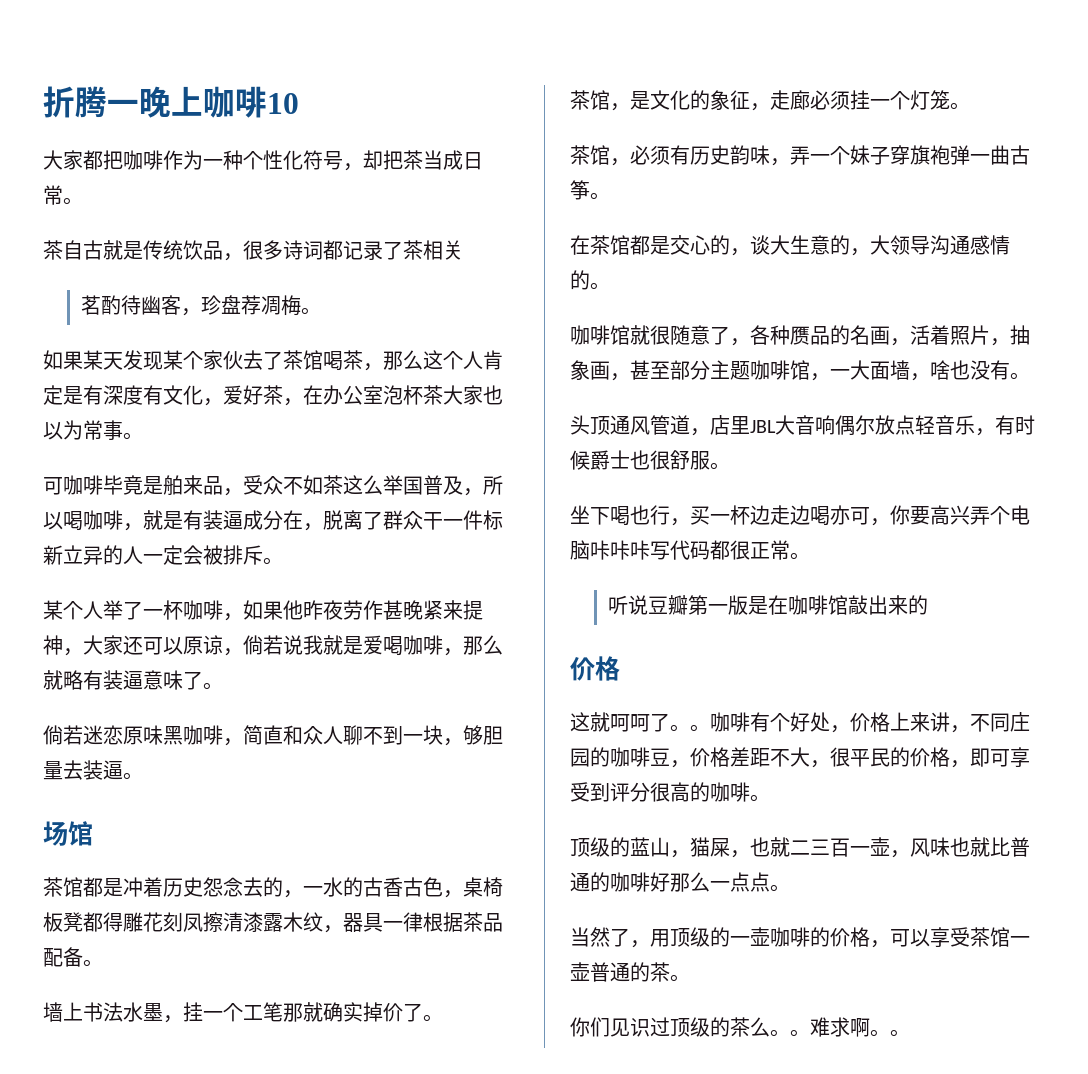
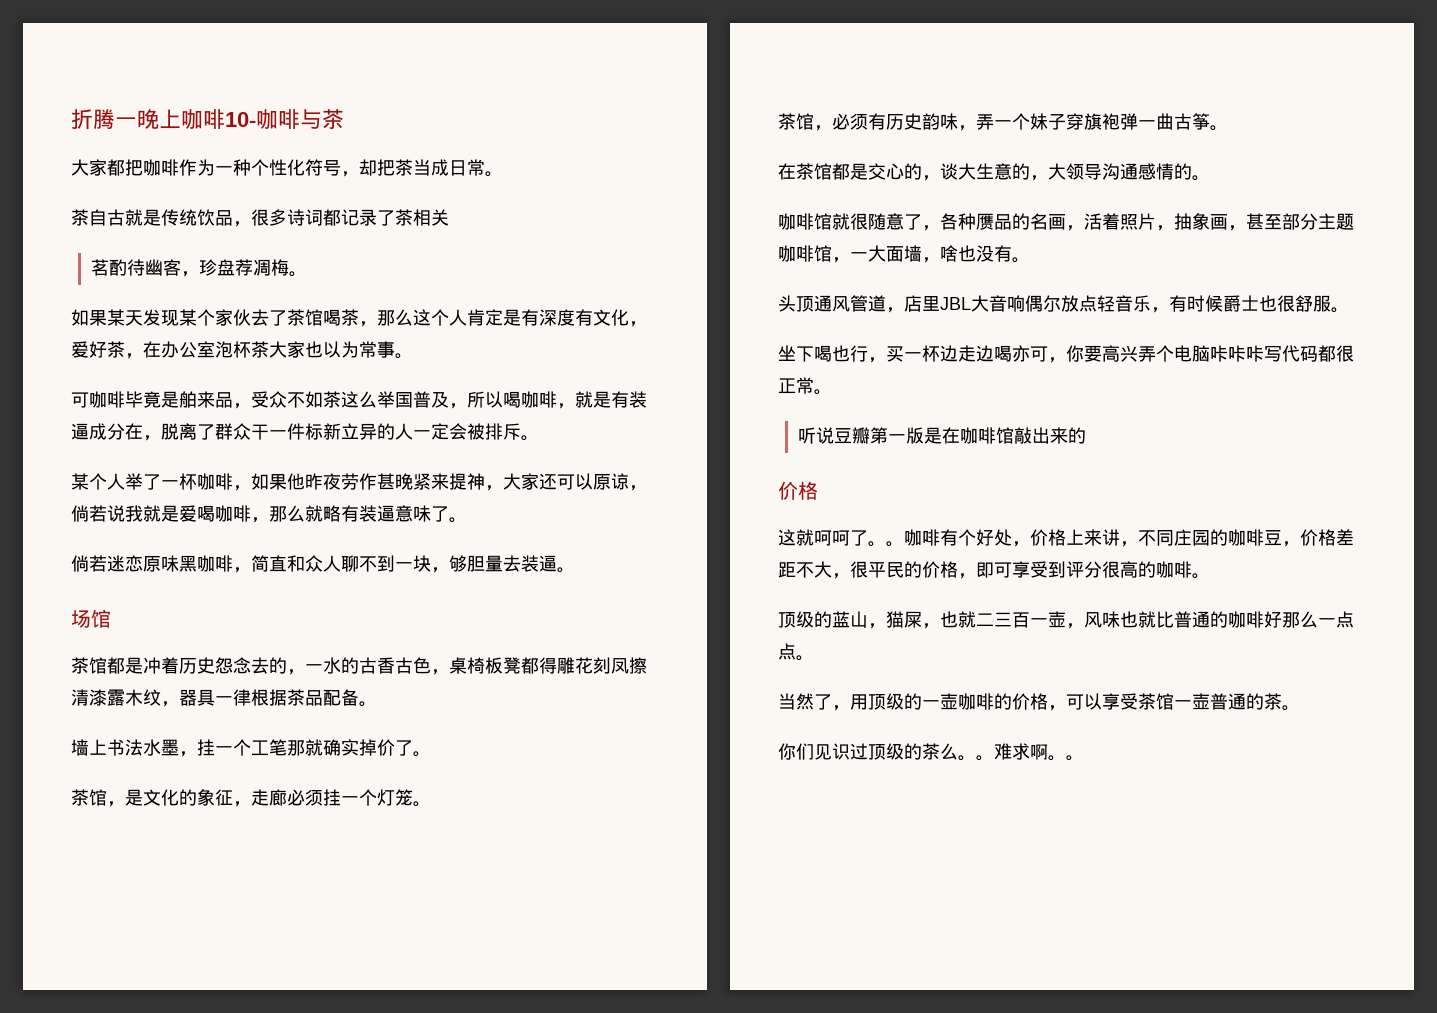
- 折腾一晚上咖啡10
+ 折腾一晚上咖啡10-咖啡与茶

